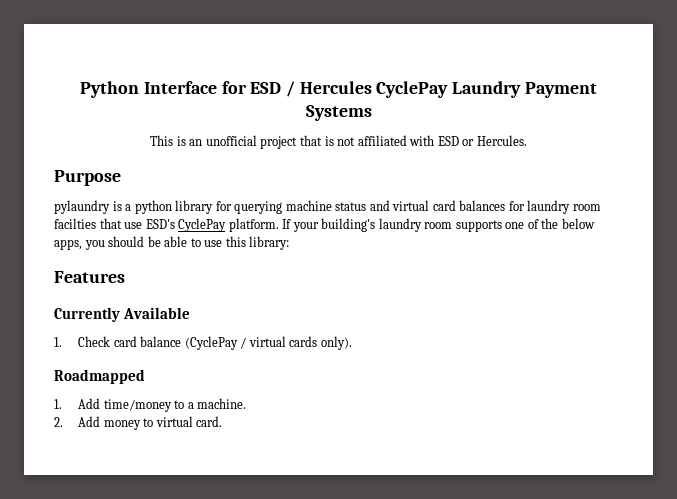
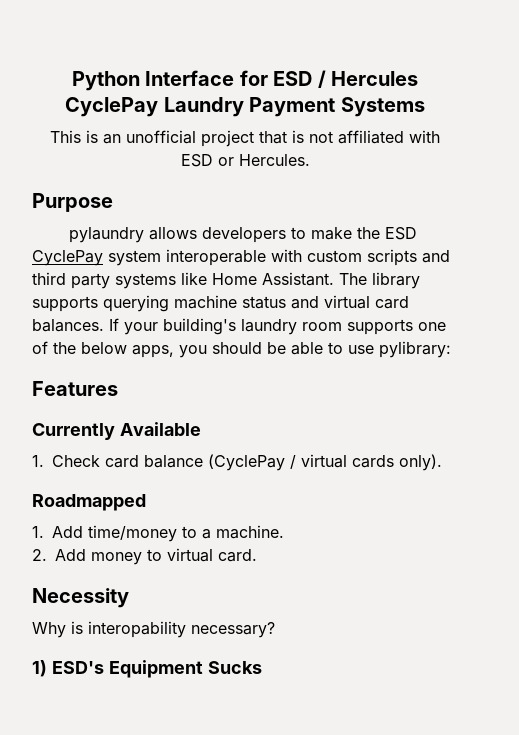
- pylaundry is a python library for querying machine status and virtual card balances for laundry room facilties that use ESD's CyclePay platform.
+ pylaundry allows developers to make the ESD CyclePay system interoperable with custom scripts and third party systems like Home Assistant. The library supports querying machine status and virtual card balances.
- If your building's laundry room supports one of the below apps, you should be able to use this library:
+ If your building's laundry room supports one of the below apps, you should be able to use pylibrary:
+ Necessity
+ Why is interopability necessary?
+ 1) ESD's Equipment Sucks

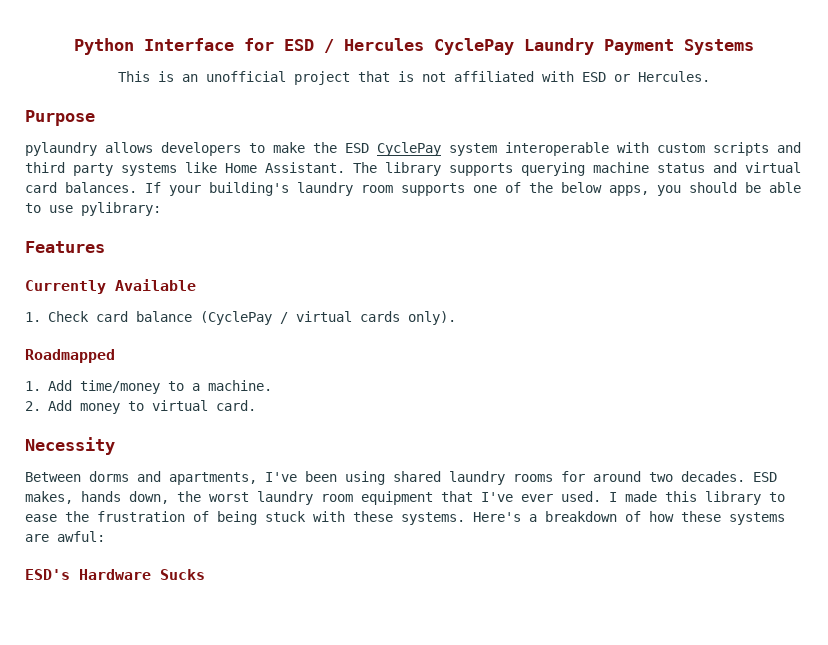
- Why is interopability necessary?
- 1) ESD's Equipment Sucks
+ Between dorms and apartments, I've been using shared laundry rooms for around two decades. ESD makes, hands down, the worst laundry room equipment that I've ever used. I made this library to ease the frustration of being stuck with these systems. Here's a breakdown of how these systems are awful:
+ ESD's Hardware Sucks

